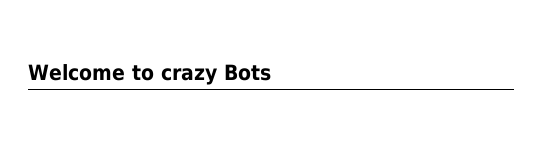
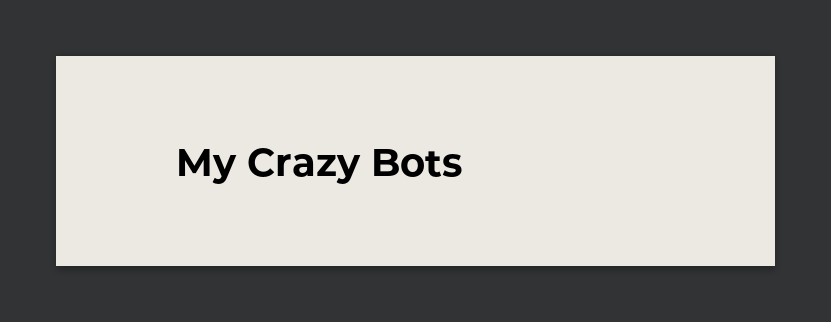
- Welcome to crazy Bots
+ My Crazy Bots

